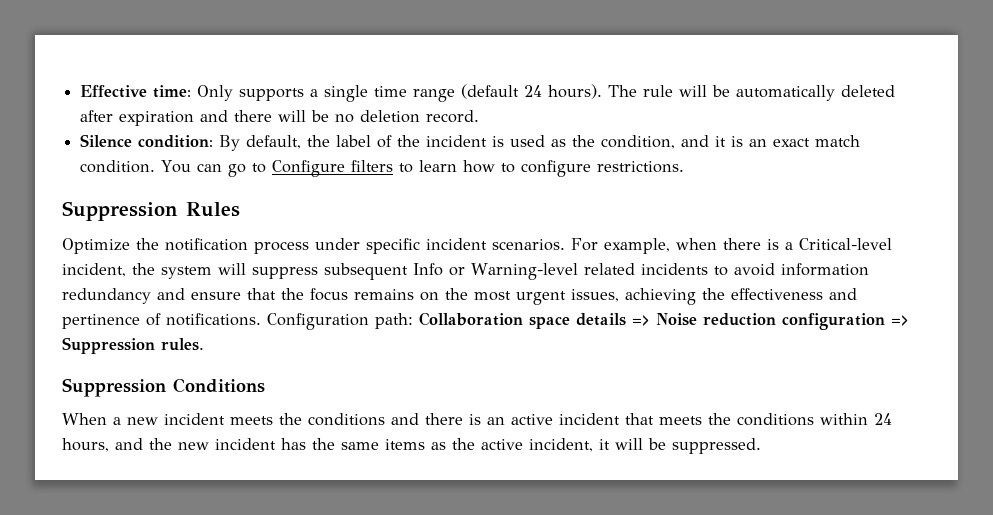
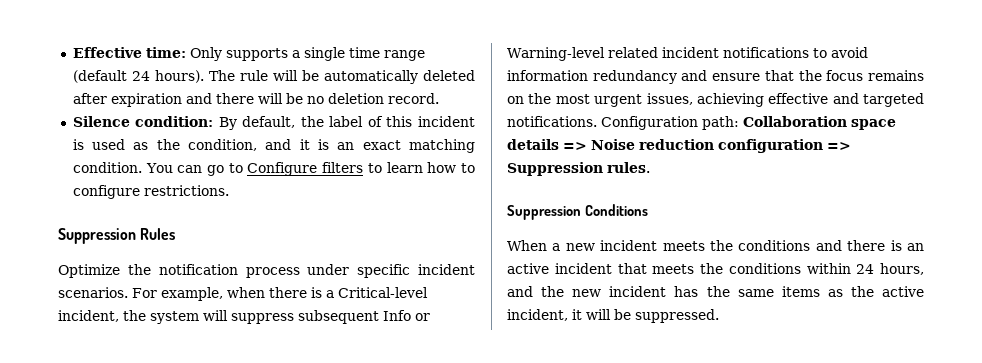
- Silence condition: By default, the label of the incident is used as the condition, and it is an exact match condition.
+ Silence condition: By default, the label of this incident is used as the condition, and it is an exact matching condition.
- For example, when there is a Critical-level incident, the system will suppress subsequent Info or Warning-level related incidents to avoid information redundancy and ensure that the focus remains on the most urgent issues, achieving the effectiveness and pertinence of notifications.
+ For example, when there is a Critical-level incident, the system will suppress subsequent Info or Warning-level related incident notifications to avoid information redundancy and ensure that the focus remains on the most urgent issues, achieving effective and targeted notifications.

